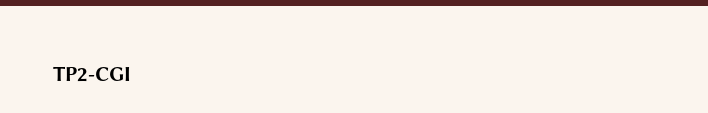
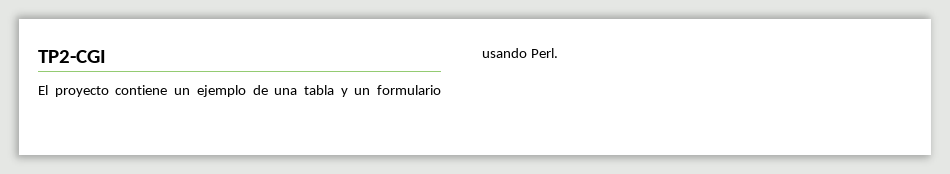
+ El proyecto contiene un ejemplo de una tabla y un formulario usando Perl.

